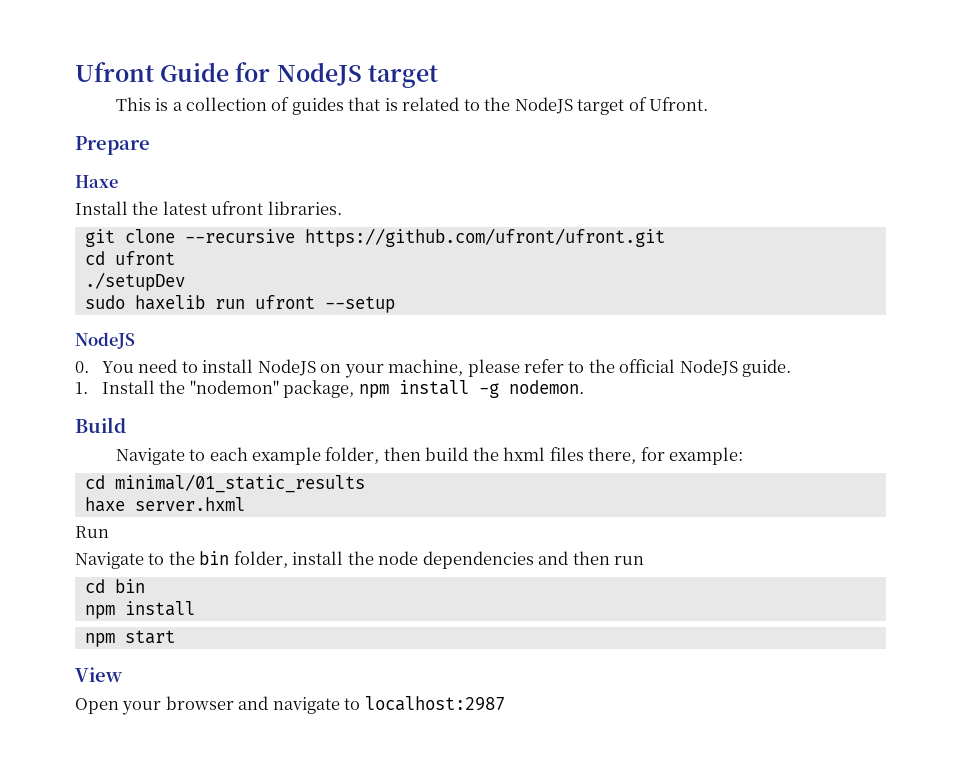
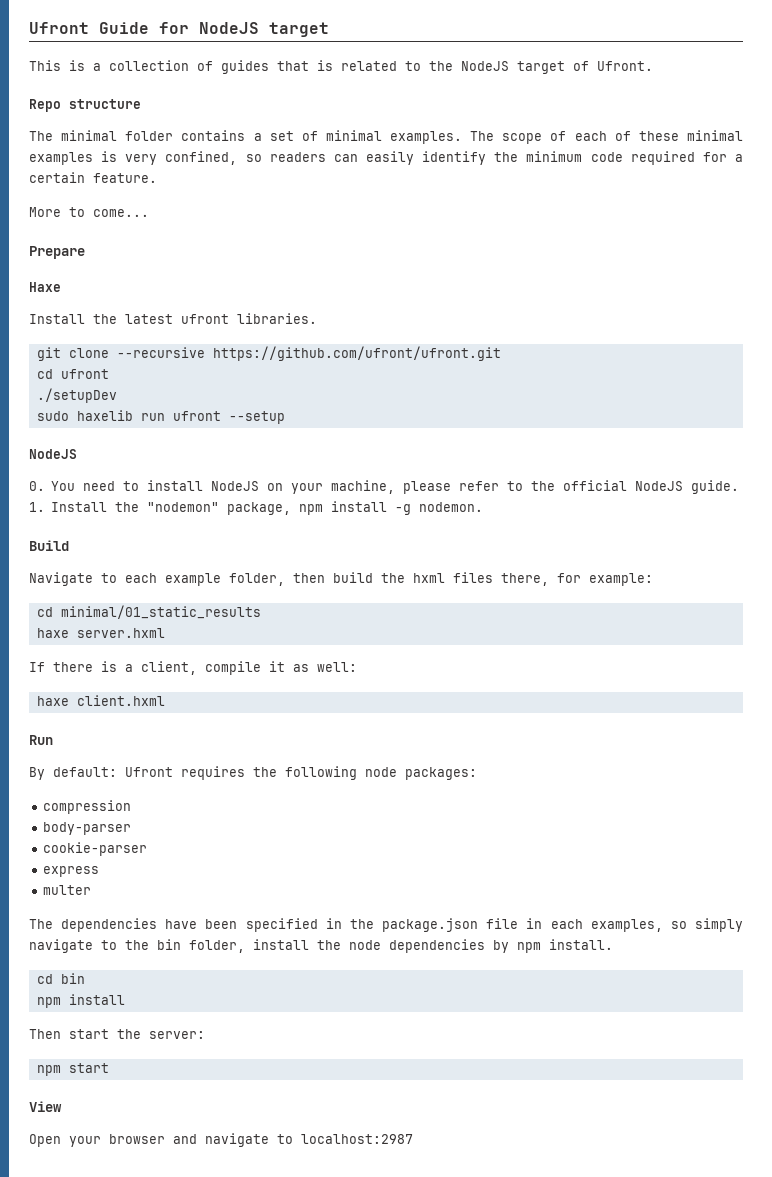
+ Repo structure
+ The minimal folder contains a set of minimal examples. The scope of each of these minimal examples is very confined, so readers can easily identify the minimum code required for a certain feature.
+ More to come...
+ If there is a client, compile it as well:
+ haxe client.hxml
  Run
- Navigate to the bin folder, install the node dependencies and then run
+ By default: Ufront requires the following node packages:
+ compression
+ body-parser
+ cookie-parser
+ express
+ multer
+ The dependencies have been specified in the package.json file in each examples, so simply navigate to the bin folder, install the node dependencies by npm install.
+ Then start the server:

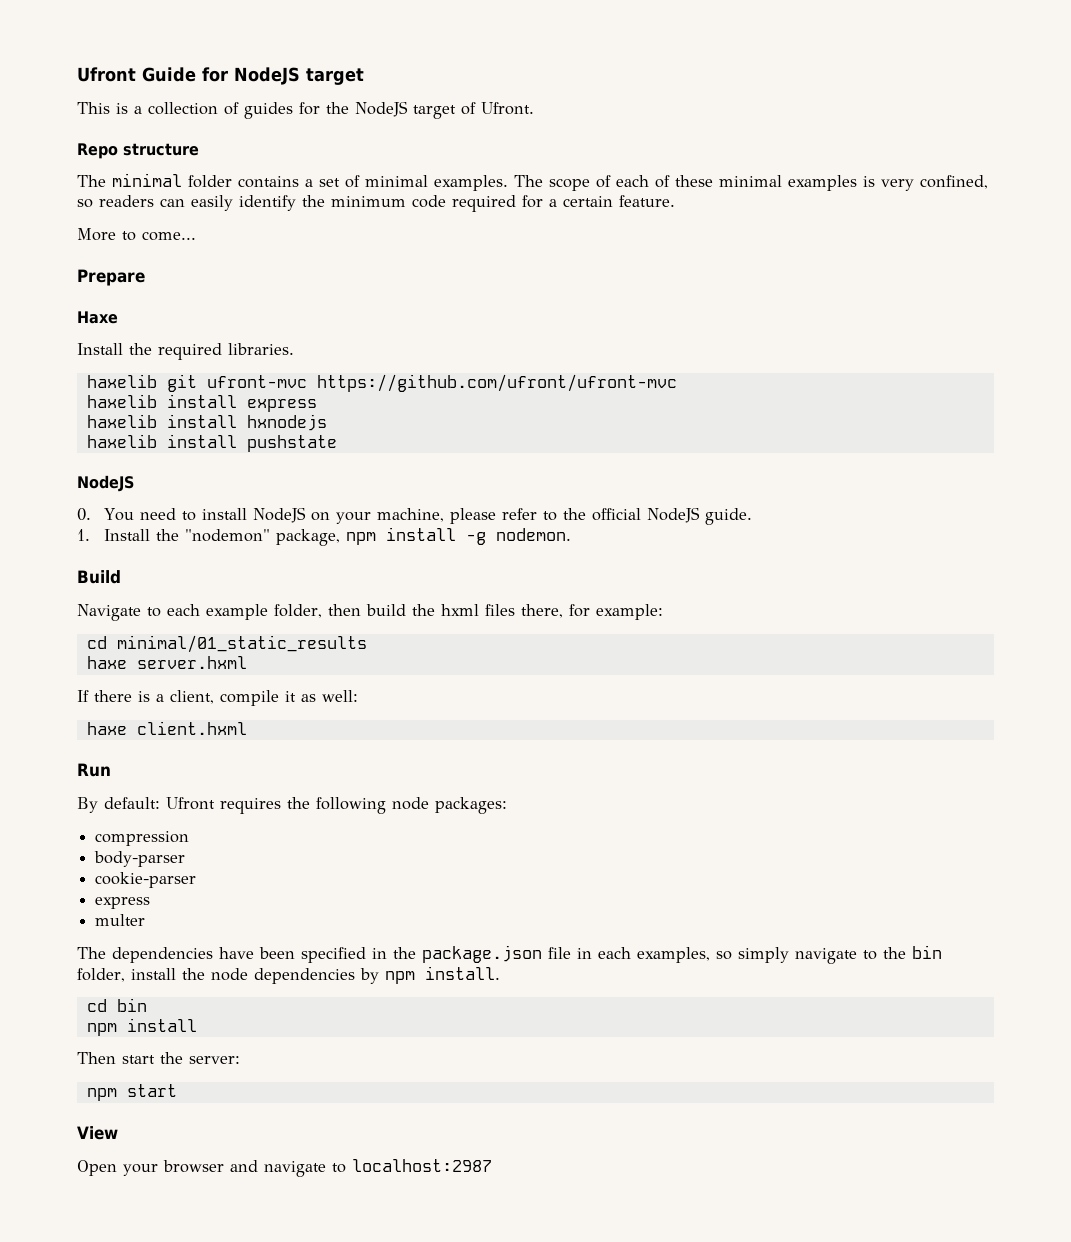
- This is a collection of guides that is related to the NodeJS target of Ufront.
+ This is a collection of guides for the NodeJS target of Ufront.
- Install the latest ufront libraries.
+ Install the required libraries.
- git clone --recursive https://github.com/ufront/ufront.git
- cd ufront
- ./setupDev
- sudo haxelib run ufront --setup
+ haxelib git ufront-mvc https://github.com/ufront/ufront-mvc
+ haxelib install express
+ haxelib install hxnodejs
+ haxelib install pushstate

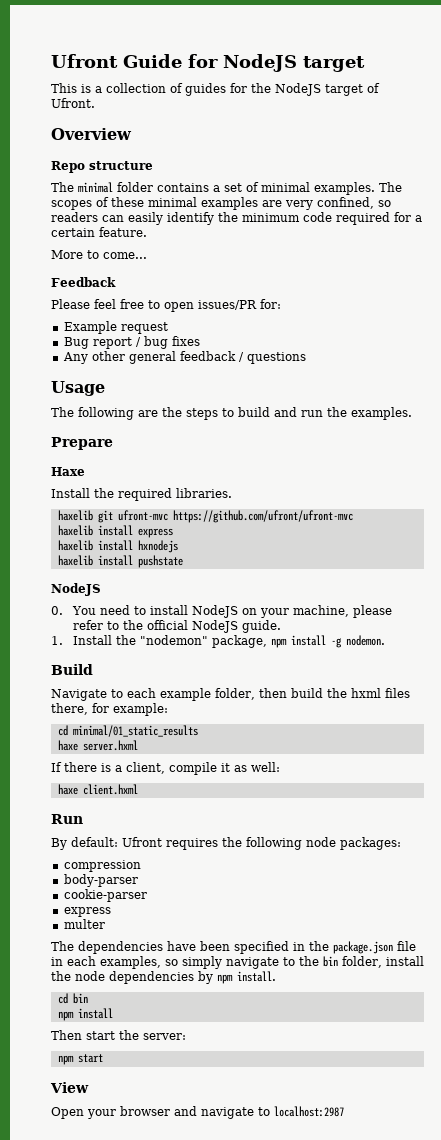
+ Overview
- The scope of each of these minimal examples is very confined, so readers can easily identify the minimum code required for a certain feature.
+ The scopes of these minimal examples are very confined, so readers can easily identify the minimum code required for a certain feature.
+ Feedback
+ Please feel free to open issues/PR for:
+ Example request
+ Bug report / bug fixes
+ Any other general feedback / questions
+ Usage
+ The following are the steps to build and run the examples.

